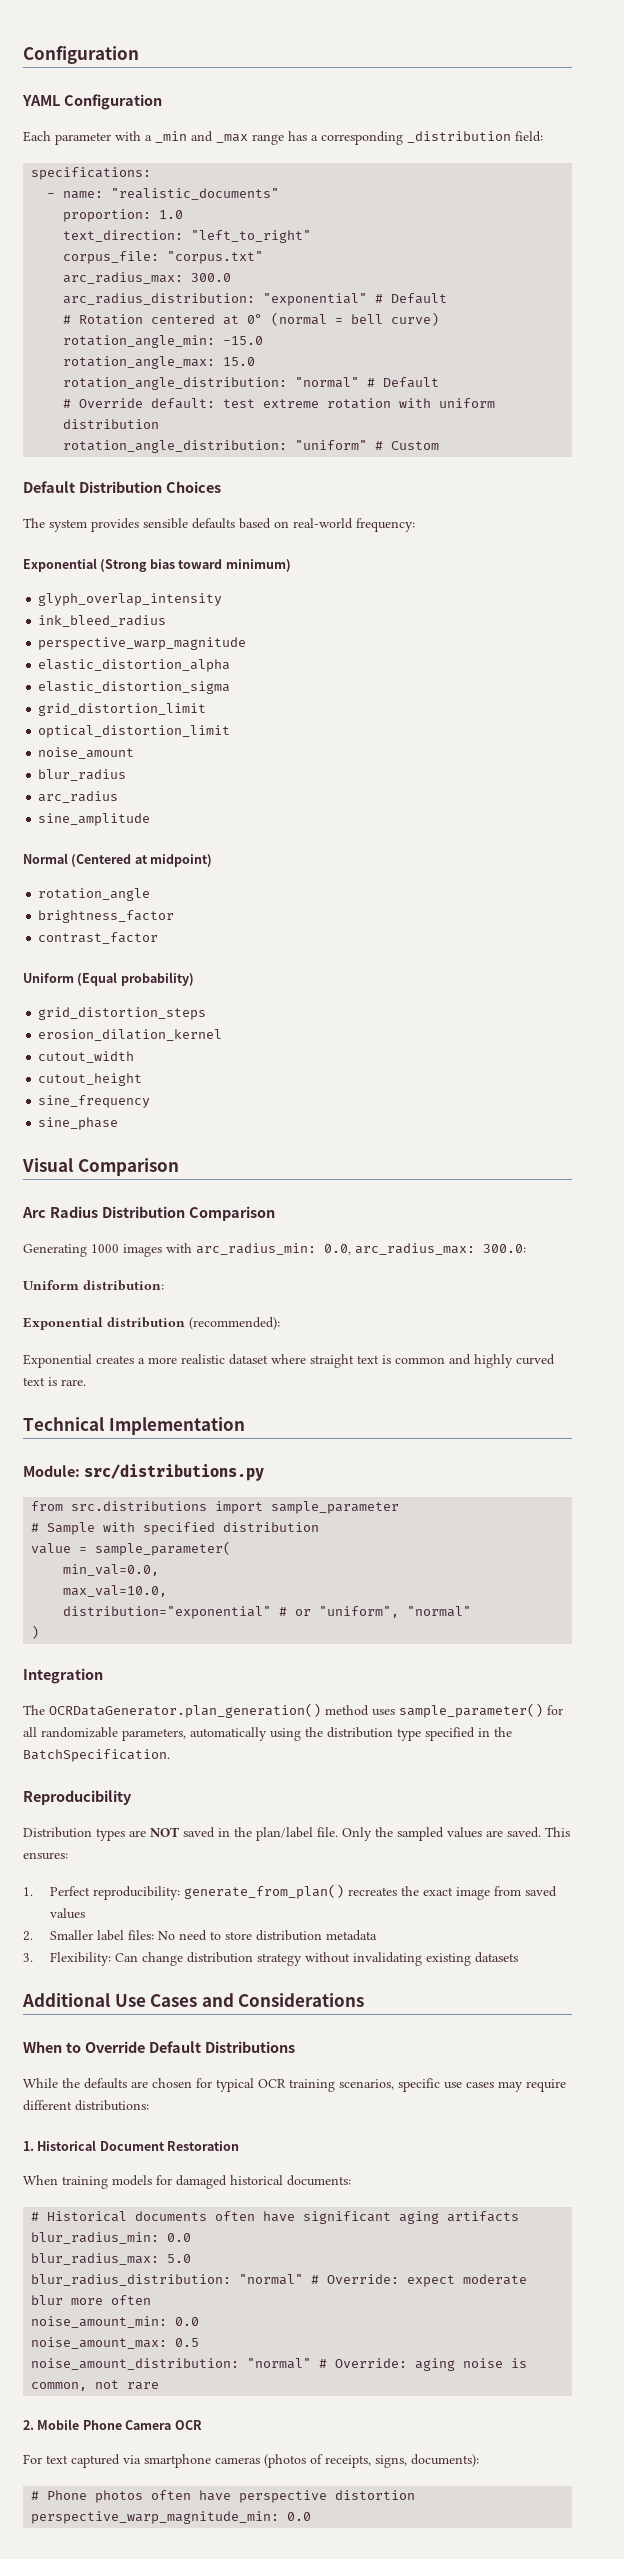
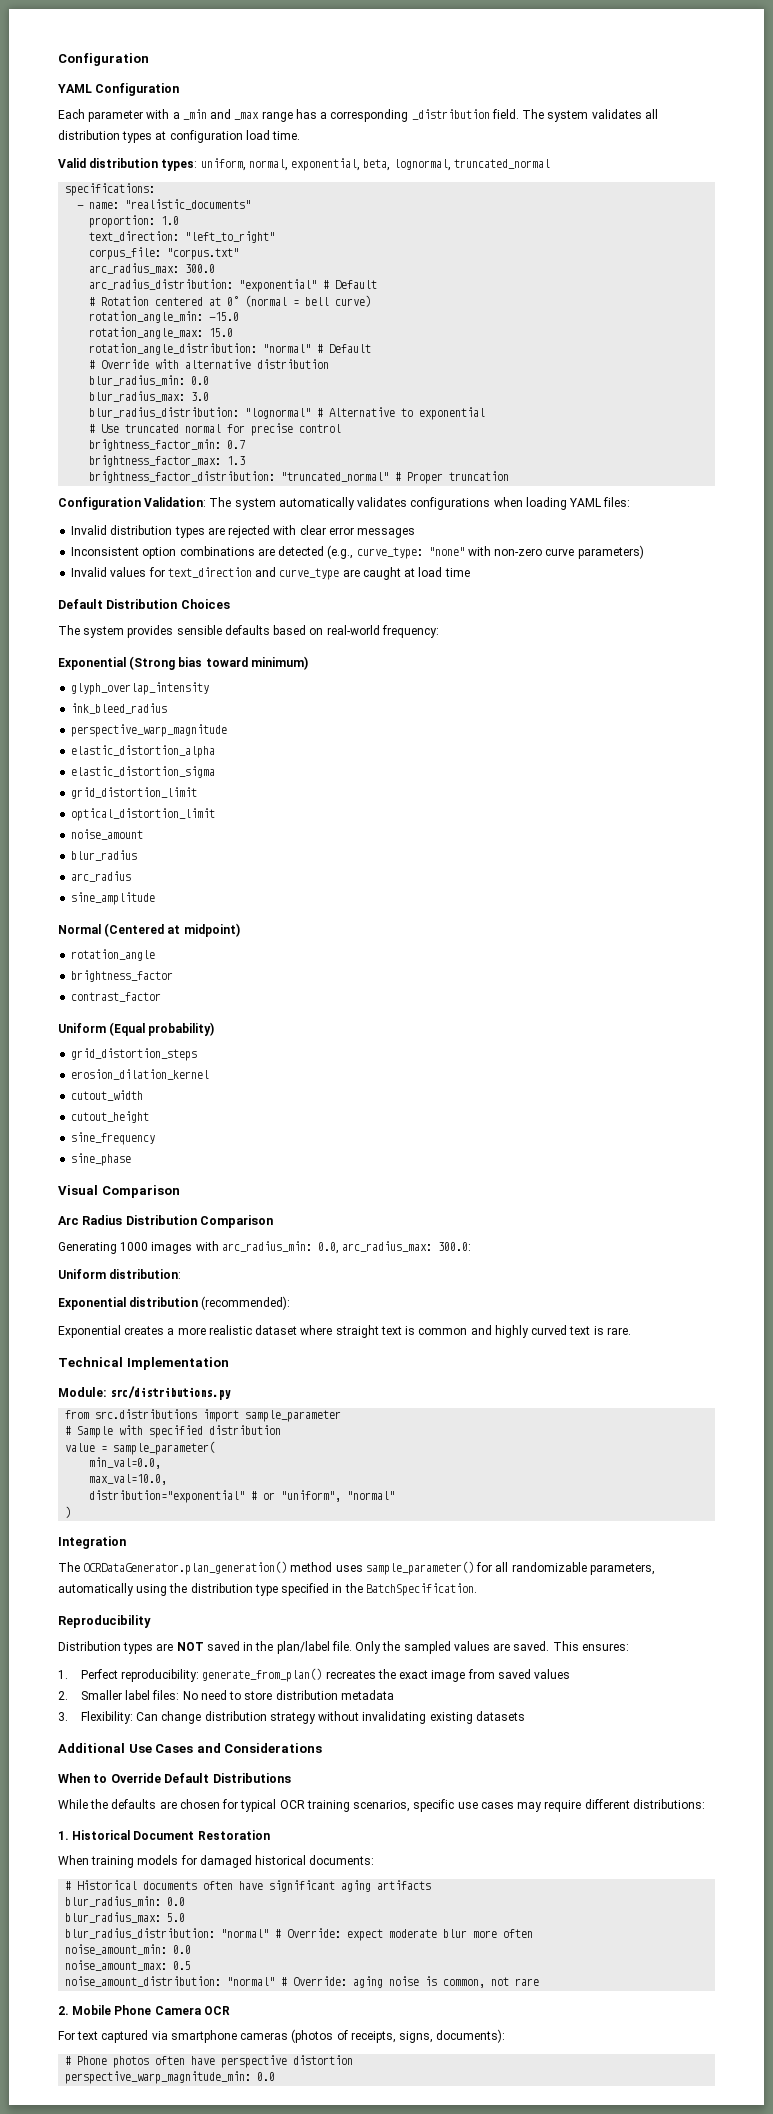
- Each parameter with a _min and _max range has a corresponding _distribution field:
+ Each parameter with a _min and _max range has a corresponding _distribution field. The system validates all distribution types at configuration load time.
+ Valid distribution types: uniform, normal, exponential, beta, lognormal, truncated_normal
- # Override default: test extreme rotation with uniform distribution
- rotation_angle_distribution: "uniform" # Custom
+ # Override with alternative distribution
+ blur_radius_min: 0.0
+ blur_radius_max: 3.0
+ blur_radius_distribution: "lognormal" # Alternative to exponential
+ # Use truncated normal for precise control
+ brightness_factor_min: 0.7
+ brightness_factor_max: 1.3
+ brightness_factor_distribution: "truncated_normal" # Proper truncation
+ Configuration Validation: The system automatically validates configurations when loading YAML files:
+ Invalid distribution types are rejected with clear error messages
+ Inconsistent option combinations are detected (e.g., curve_type: "none" with non-zero curve parameters)
+ Invalid values for text_direction and curve_type are caught at load time

